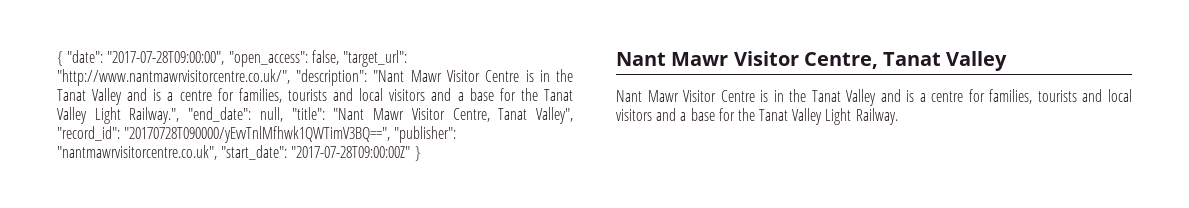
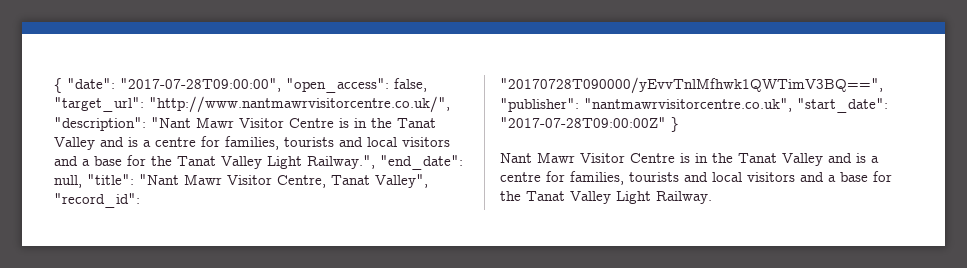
- Nant Mawr Visitor Centre, Tanat Valley

